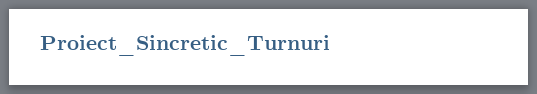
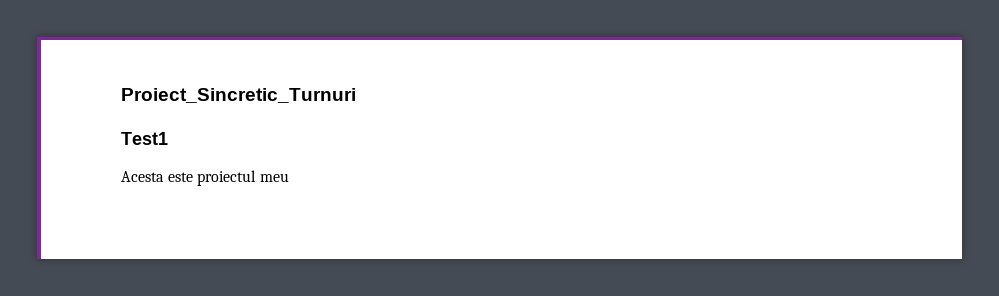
+ Test1
+ Acesta este proiectul meu

